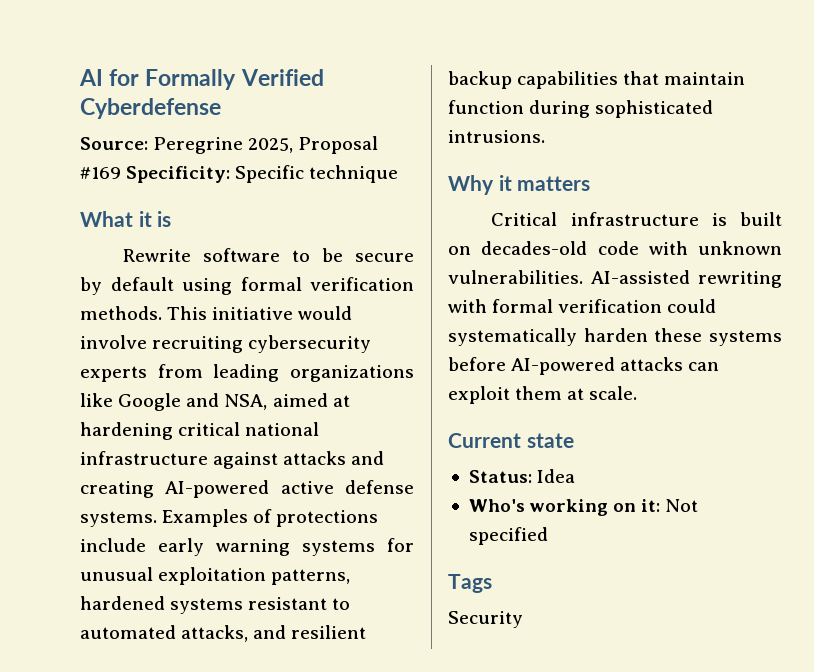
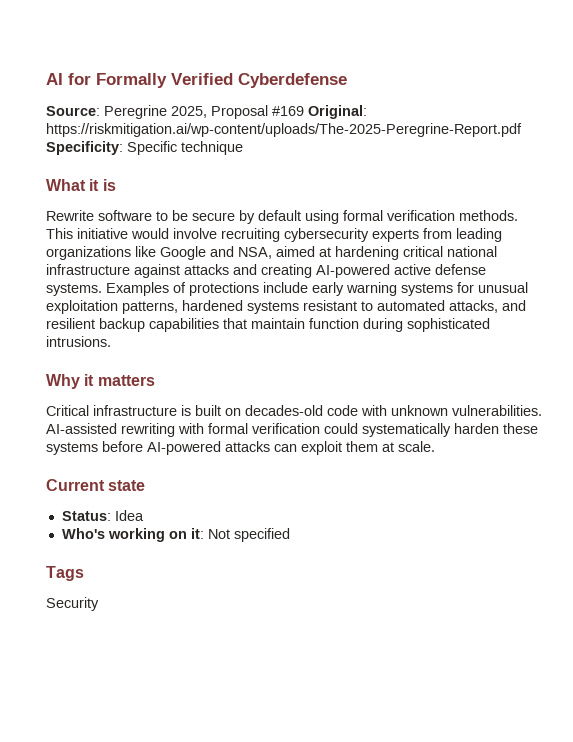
- Source: Peregrine 2025, Proposal #169 Specificity: Specific technique
+ Source: Peregrine 2025, Proposal #169 Original: https://riskmitigation.ai/wp-content/uploads/The-2025-Peregrine-Report.pdf Specificity: Specific technique

